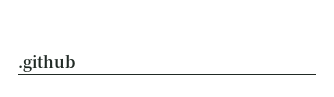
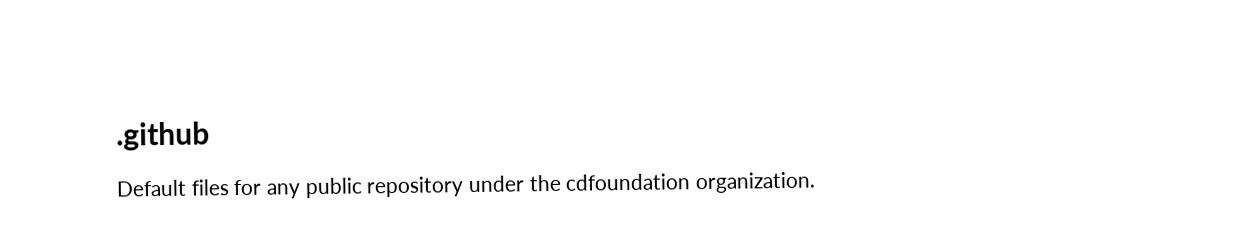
+ Default files for any public repository under the cdfoundation organization.

